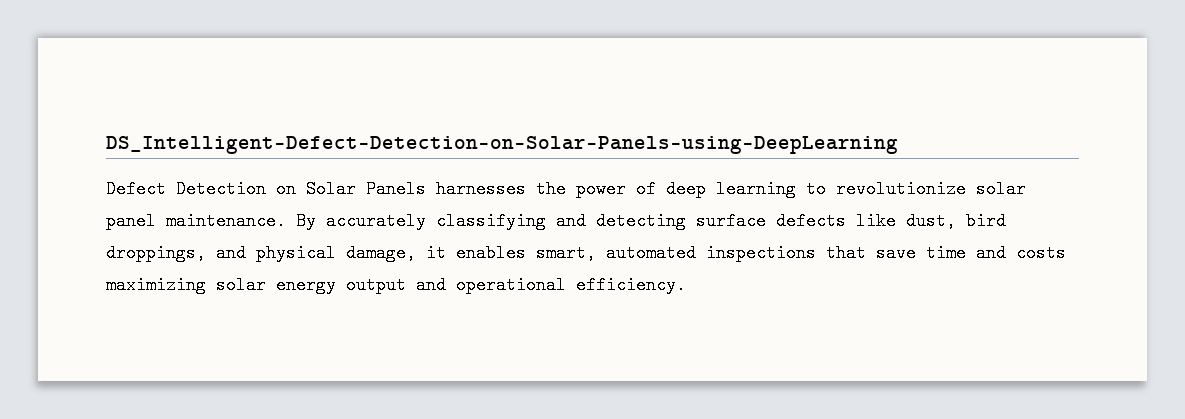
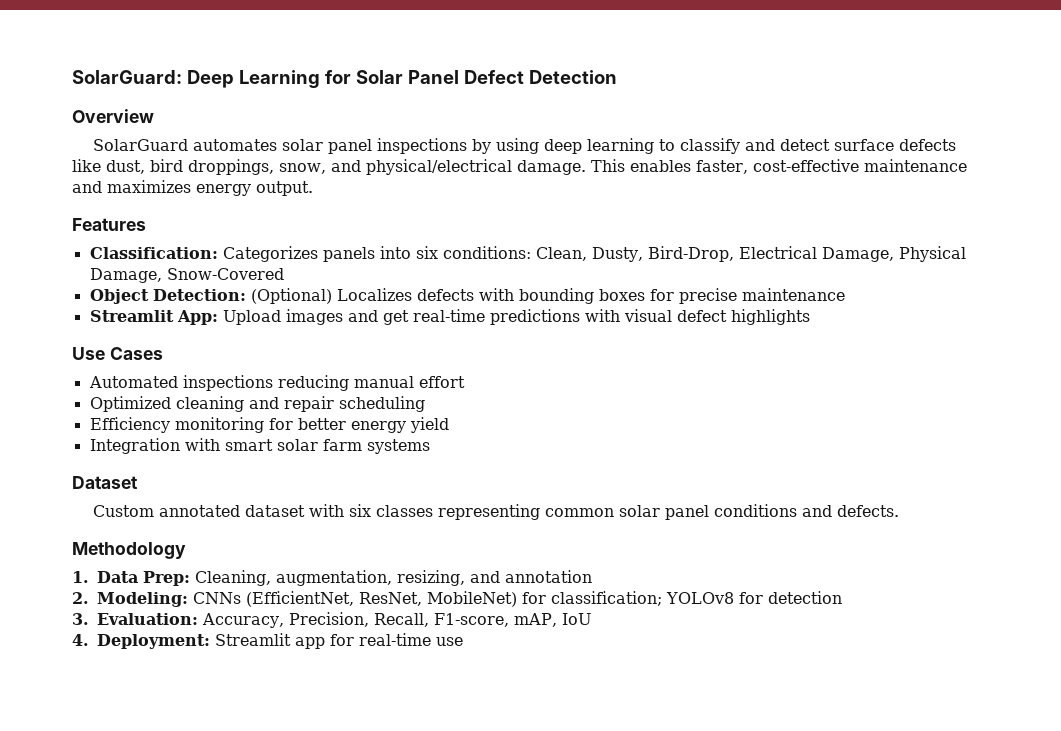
- DS_Intelligent-Defect-Detection-on-Solar-Panels-using-DeepLearning
- Defect Detection on Solar Panels harnesses the power of deep learning to revolutionize solar panel maintenance. By accurately classifying and detecting surface defects like dust, bird droppings, and physical damage, it enables smart, automated inspections that save time and costs maximizing solar energy output and operational efficiency.
+ SolarGuard: Deep Learning for Solar Panel Defect Detection
+ Overview
+ SolarGuard automates solar panel inspections by using deep learning to classify and detect surface defects like dust, bird droppings, snow, and physical/electrical damage. This enables faster, cost-effective maintenance and maximizes energy output.
+ Features
+ Classification: Categorizes panels into six conditions: Clean, Dusty, Bird-Drop, Electrical Damage, Physical Damage, Snow-Covered
+ Object Detection: (Optional) Localizes defects with bounding boxes for precise maintenance
+ Streamlit App: Upload images and get real-time predictions with visual defect highlights
+ Use Cases
+ Automated inspections reducing manual effort
+ Optimized cleaning and repair scheduling
+ Efficiency monitoring for better energy yield
+ Integration with smart solar farm systems
+ Dataset
+ Custom annotated dataset with six classes representing common solar panel conditions and defects.
+ Methodology
+ 1. Data Prep: Cleaning, augmentation, resizing, and annotation
+ 2. Modeling: CNNs (EfficientNet, ResNet, MobileNet) for classification; YOLOv8 for detection
+ 3. Evaluation: Accuracy, Precision, Recall, F1-score, mAP, IoU
+ 4. Deployment: Streamlit app for real-time use

